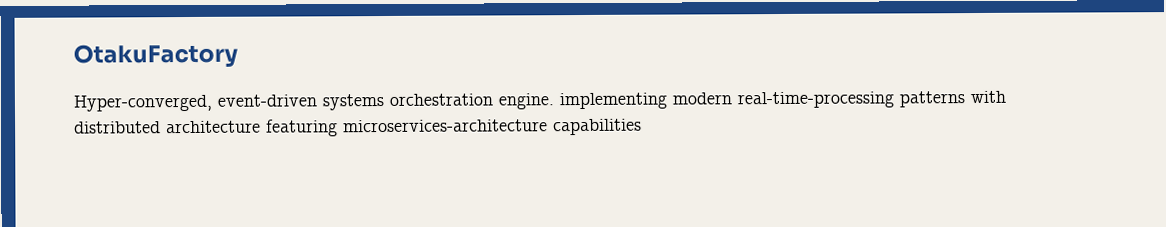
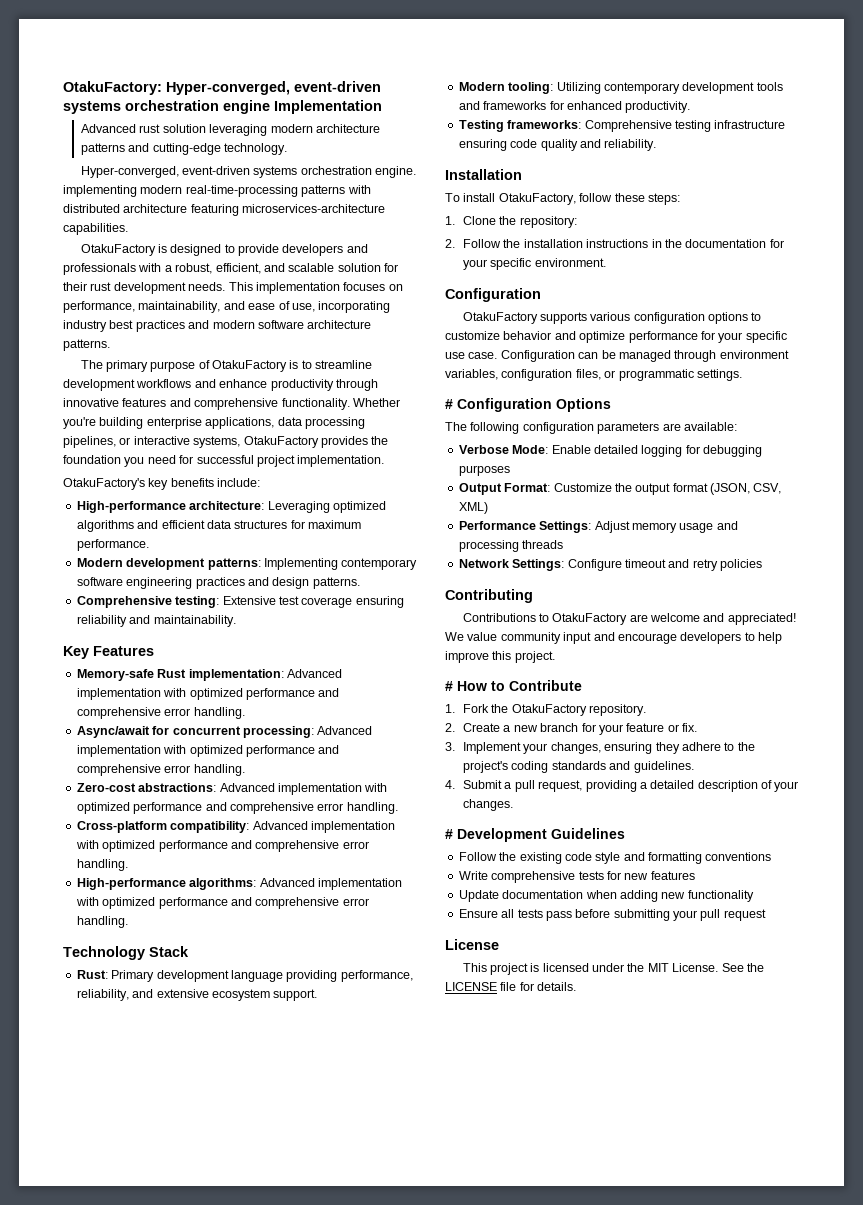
- OtakuFactory
+ OtakuFactory: Hyper-converged, event-driven systems orchestration engine Implementation
+ Advanced rust solution leveraging modern architecture patterns and cutting-edge technology.
- Hyper-converged, event-driven systems orchestration engine. implementing modern real-time-processing patterns with distributed architecture featuring microservices-architecture capabilities
+ Hyper-converged, event-driven systems orchestration engine. implementing modern real-time-processing patterns with distributed architecture featuring microservices-architecture capabilities.
+ OtakuFactory is designed to provide developers and professionals with a robust, efficient, and scalable solution for their rust development needs. This implementation focuses on performance, maintainability, and ease of use, incorporating industry best practices and modern software architecture patterns.
+ The primary purpose of OtakuFactory is to streamline development workflows and enhance productivity through innovative features and comprehensive functionality. Whether you're building enterprise applications, data processing pipelines, or interactive systems, OtakuFactory provides the foundation you need for successful project implementation.
+ OtakuFactory's key benefits include:
+ High-performance architecture: Leveraging optimized algorithms and efficient data structures for maximum performance.
+ Modern development patterns: Implementing contemporary software engineering practices and design patterns.
+ Comprehensive testing: Extensive test coverage ensuring reliability and maintainability.
+ Key Features
+ Memory-safe Rust implementation: Advanced implementation with optimized performance and comprehensive error handling.
+ Async/await for concurrent processing: Advanced implementation with optimized performance and comprehensive error handling.
+ Zero-cost abstractions: Advanced implementation with optimized performance and comprehensive error handling.
+ Cross-platform compatibility: Advanced implementation with optimized performance and comprehensive error handling.
+ High-performance algorithms: Advanced implementation with optimized performance and comprehensive error handling.
+ Technology Stack
+ Rust: Primary development language providing performance, reliability, and extensive ecosystem support.
+ Modern tooling: Utilizing contemporary development tools and frameworks for enhanced productivity.
+ Testing frameworks: Comprehensive testing infrastructure ensuring code quality and reliability.
+ Installation
+ To install OtakuFactory, follow these steps:
+ 1. Clone the repository:
+ 2. Follow the installation instructions in the documentation for your specific environment.
+ Configuration
+ OtakuFactory supports various configuration options to customize behavior and optimize performance for your specific use case. Configuration can be managed through environment variables, configuration files, or programmatic settings.
+ # Configuration Options
+ The following configuration parameters are available:
+ Verbose Mode: Enable detailed logging for debugging purposes
+ Output Format: Customize the output format (JSON, CSV, XML)
+ Performance Settings: Adjust memory usage and processing threads
+ Network Settings: Configure timeout and retry policies
+ Contributing
+ Contributions to OtakuFactory are welcome and appreciated! We value community input and encourage developers to help improve this project.
+ # How to Contribute
+ 1. Fork the OtakuFactory repository.
+ 2. Create a new branch for your feature or fix.
+ 3. Implement your changes, ensuring they adhere to the project's coding standards and guidelines.
+ 4. Submit a pull request, providing a detailed description of your changes.
+ # Development Guidelines
+ Follow the existing code style and formatting conventions
+ Write comprehensive tests for new features
+ Update documentation when adding new functionality
+ Ensure all tests pass before submitting your pull request
+ License
+ This project is licensed under the MIT License. See the LICENSE file for details.

